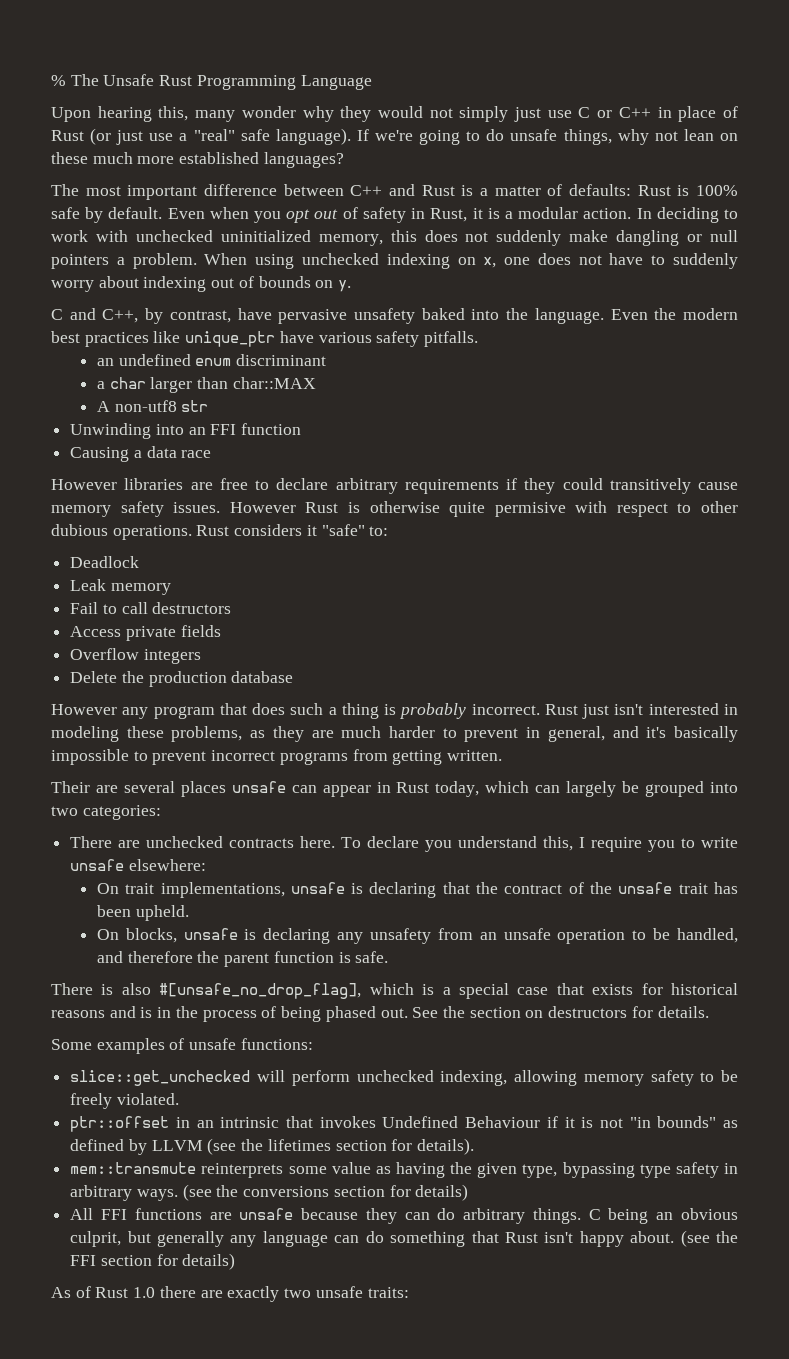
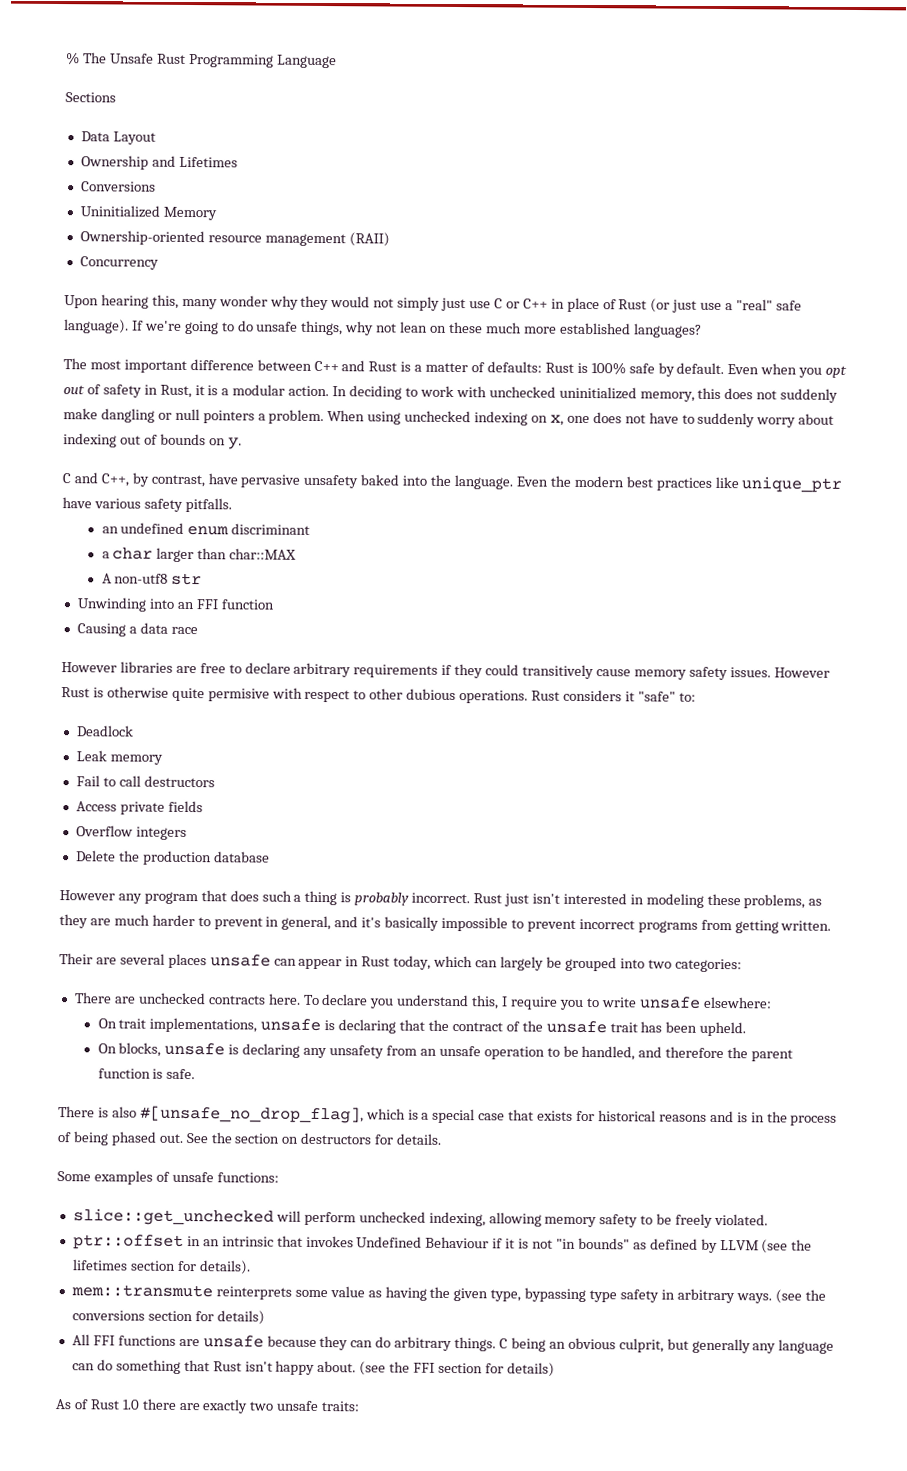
+ Sections
+ Data Layout
+ Ownership and Lifetimes
+ Conversions
+ Uninitialized Memory
+ Ownership-oriented resource management (RAII)
+ Concurrency

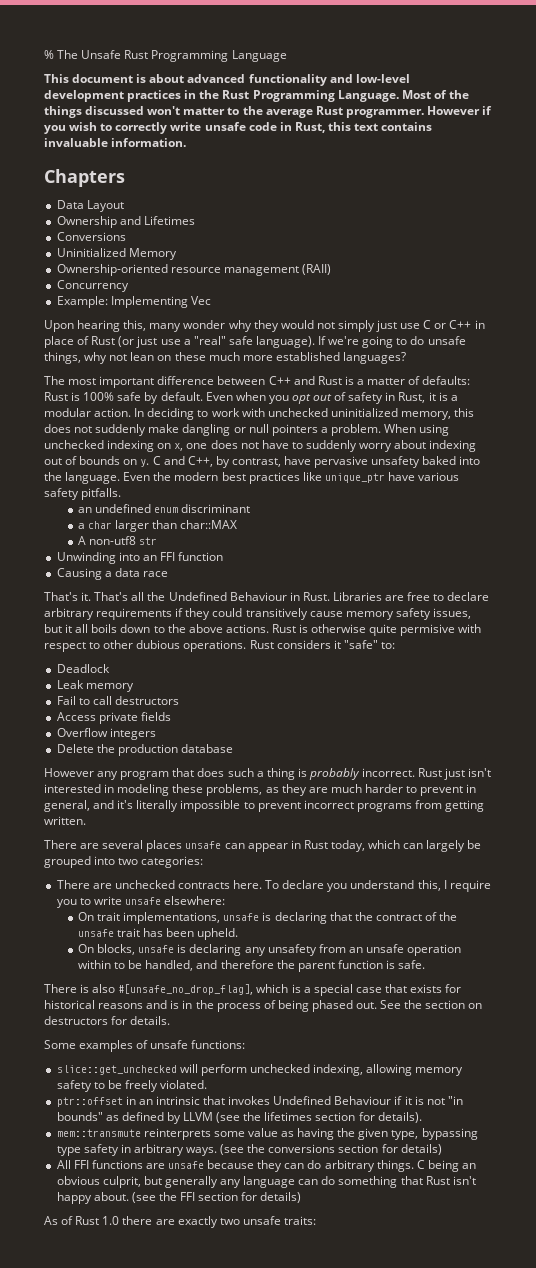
- Sections
+ This document is about advanced functionality and low-level development practices in the Rust Programming Language. Most of the things discussed won't matter to the average Rust programmer. However if you wish to correctly write unsafe code in Rust, this text contains invaluable information.
+ Chapters
+ Example: Implementing Vec
- When using unchecked indexing on x, one does not have to suddenly worry about indexing out of bounds on y.
- C and C++, by contrast, have pervasive unsafety baked into the language.
+ When using unchecked indexing on x, one does not have to suddenly worry about indexing out of bounds on y. C and C++, by contrast, have pervasive unsafety baked into the language.
- However libraries are free to declare arbitrary requirements if they could transitively cause memory safety issues. However Rust is otherwise quite permisive with respect to other dubious operations.
+ That's it. That's all the Undefined Behaviour in Rust. Libraries are free to declare arbitrary requirements if they could transitively cause memory safety issues, but it all boils down to the above actions. Rust is otherwise quite permisive with respect to other dubious operations.
- Rust just isn't interested in modeling these problems, as they are much harder to prevent in general, and it's basically impossible to prevent incorrect programs from getting written.
+ Rust just isn't interested in modeling these problems, as they are much harder to prevent in general, and it's literally impossible to prevent incorrect programs from getting written.
- Their are several places unsafe can appear in Rust today, which can largely be grouped into two categories:
+ There are several places unsafe can appear in Rust today, which can largely be grouped into two categories:
- On blocks, unsafe is declaring any unsafety from an unsafe operation to be handled, and therefore the parent function is safe.
+ On blocks, unsafe is declaring any unsafety from an unsafe operation within to be handled, and therefore the parent function is safe.

